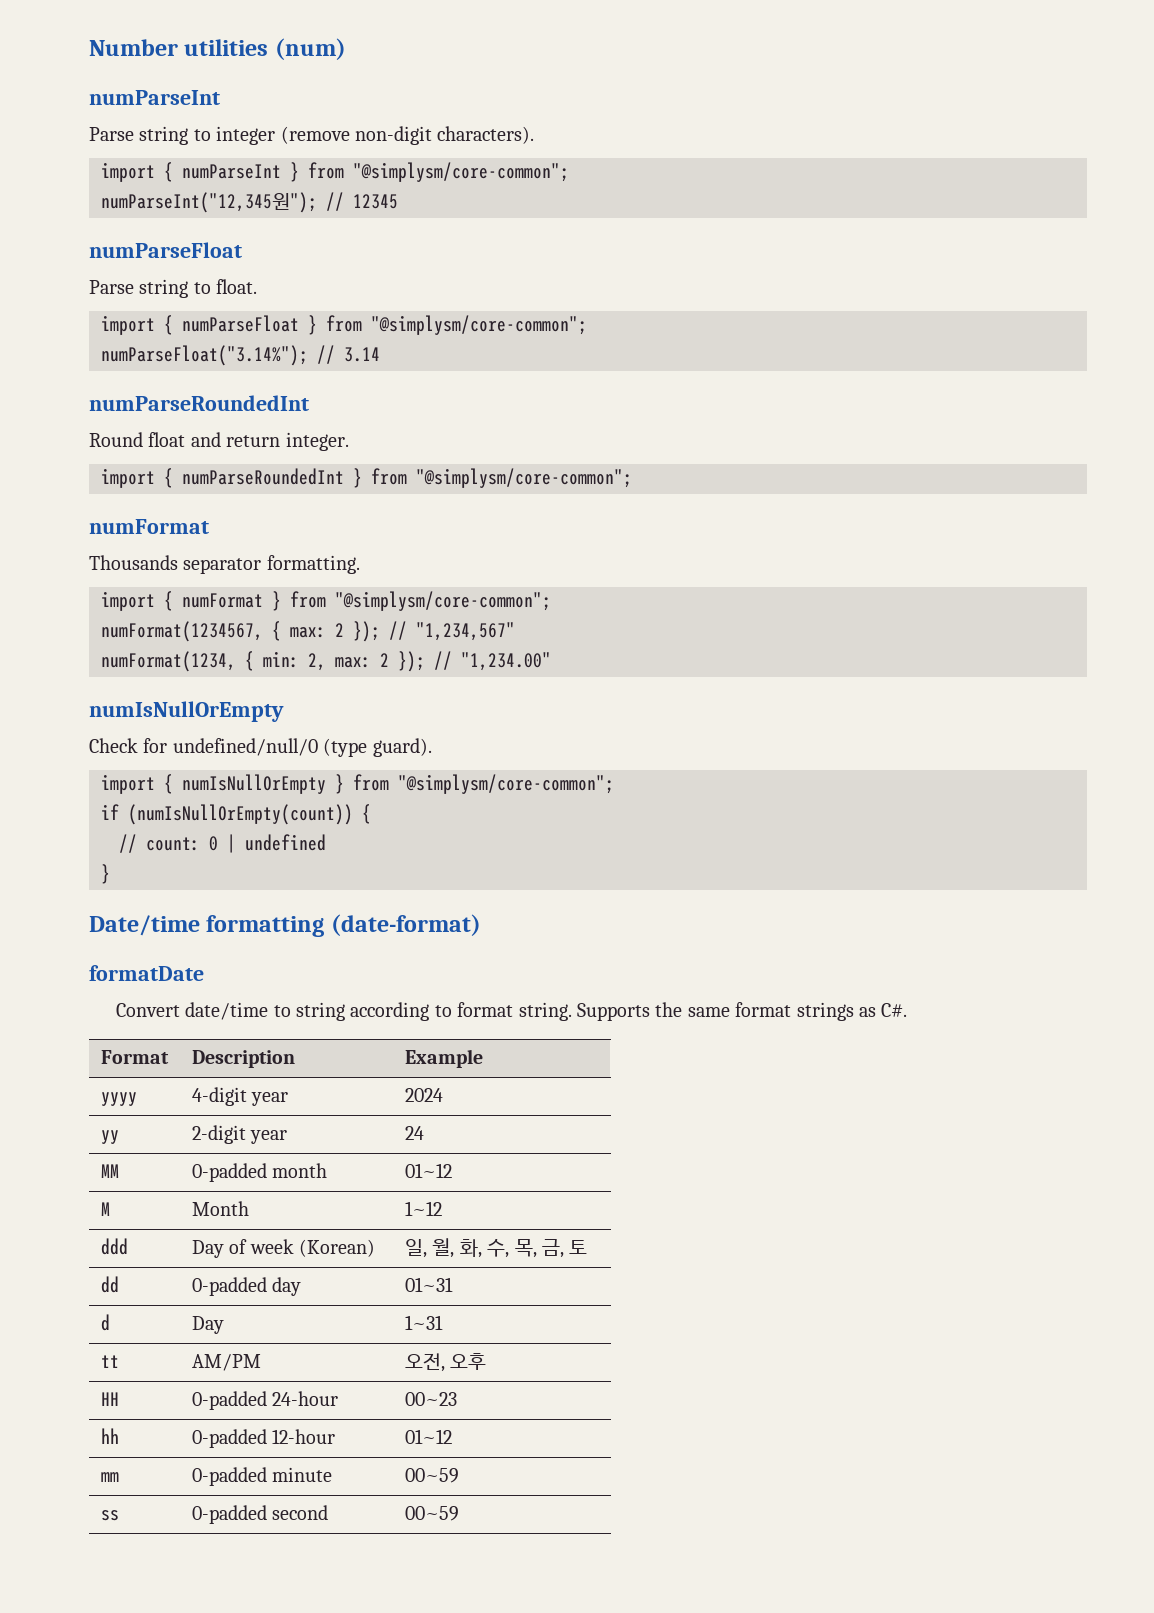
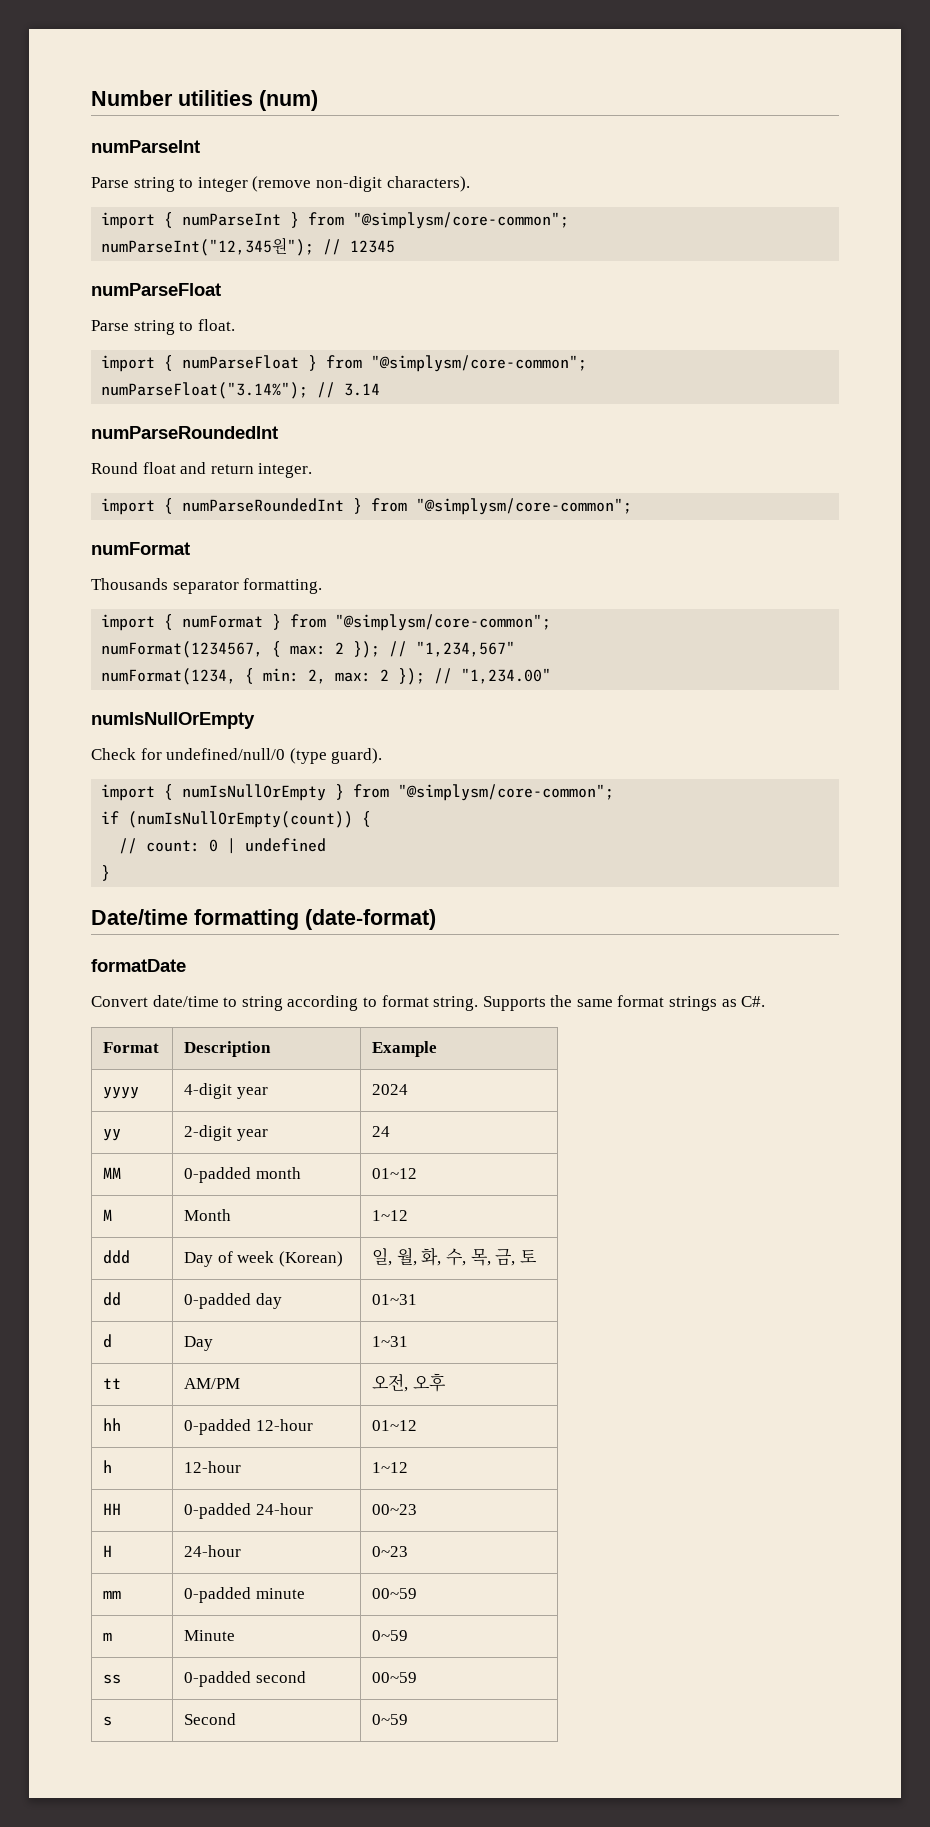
+ hh | 0-padded 12-hour | 01~12
+ h | 12-hour | 1~12
- hh | 0-padded 12-hour | 01~12
+ H | 24-hour | 0~23
+ m | Minute | 0~59
+ s | Second | 0~59

